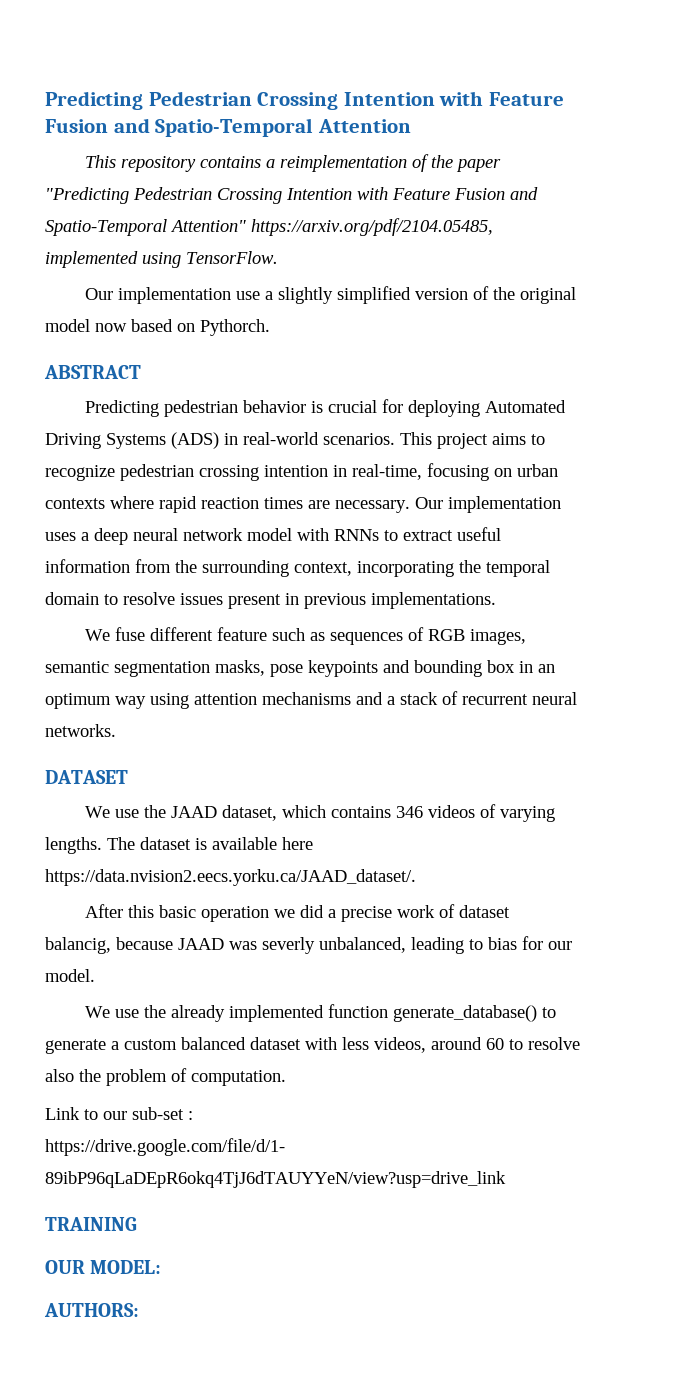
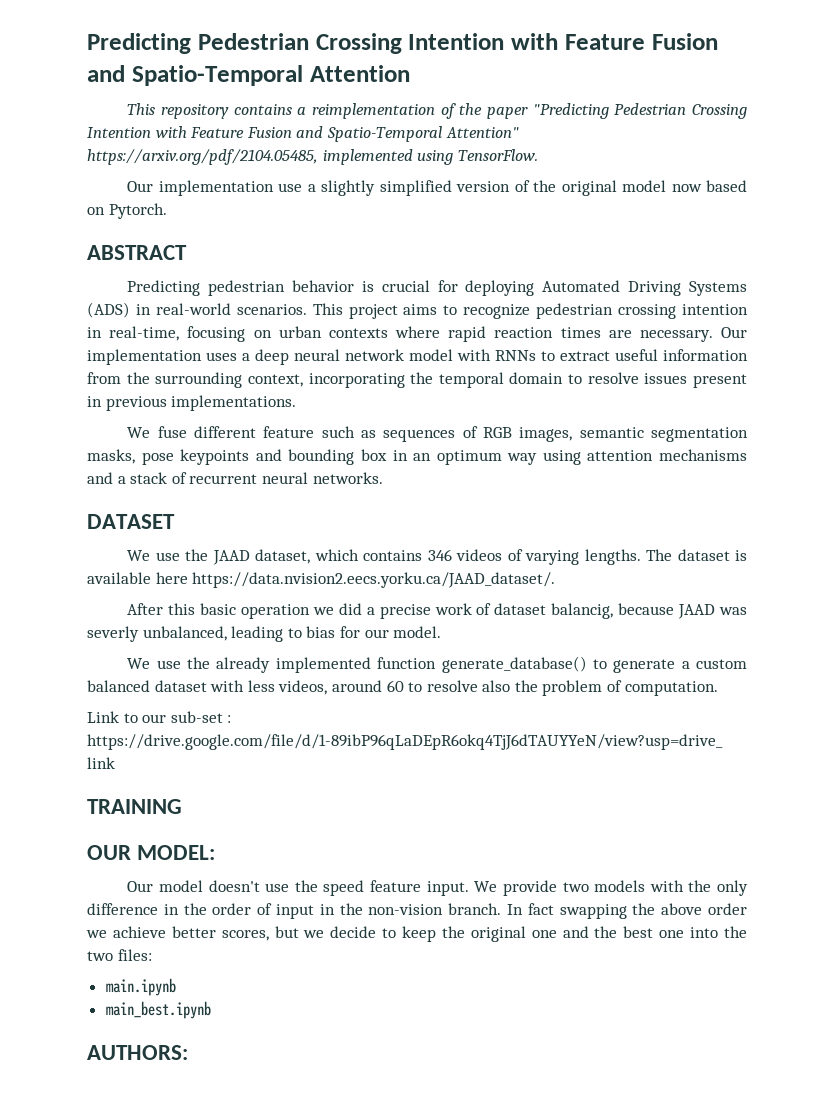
- Our implementation use a slightly simplified version of the original model now based on Pythorch.
+ Our implementation use a slightly simplified version of the original model now based on Pytorch.
+ Our model doesn't use the speed feature input. We provide two models with the only difference in the order of input in the non-vision branch. In fact swapping the above order we achieve better scores, but we decide to keep the original one and the best one into the two files:
+ main.ipynb
+ main_best.ipynb

